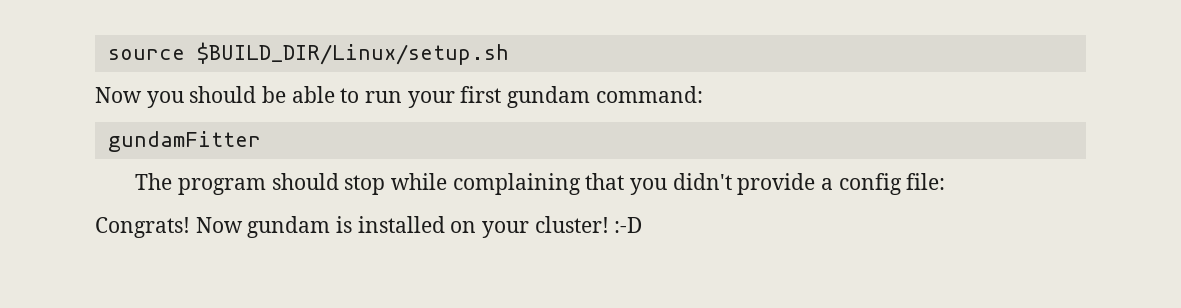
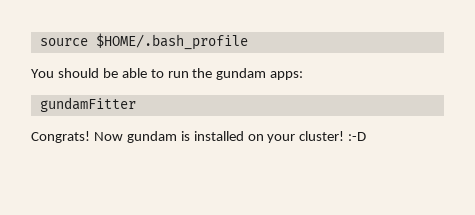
- source $BUILD_DIR/Linux/setup.sh
- Now you should be able to run your first gundam command:
+ source $HOME/.bash_profile
+ You should be able to run the gundam apps:
  gundamFitter
- The program should stop while complaining that you didn't provide a config file:

